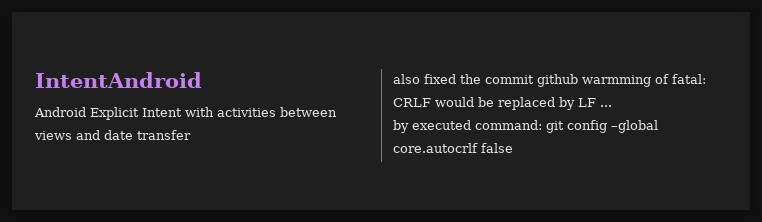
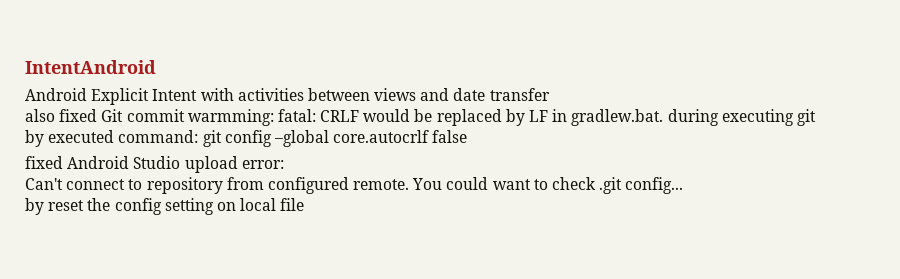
- also fixed the commit github warmming of fatal: CRLF would be replaced by LF ...
+ also fixed Git commit warmming: fatal: CRLF would be replaced by LF in gradlew.bat. during executing git
+ fixed Android Studio upload error:
+ Can't connect to repository from configured remote. You could want to check .git config...
+ by reset the config setting on local file

